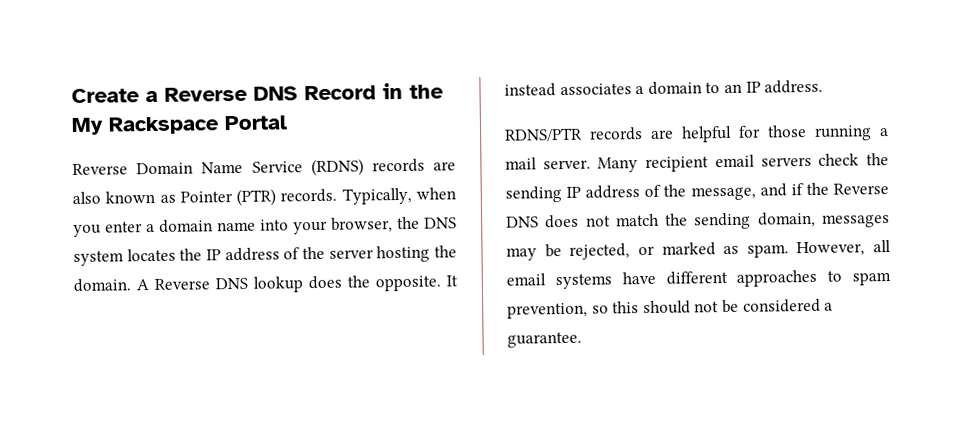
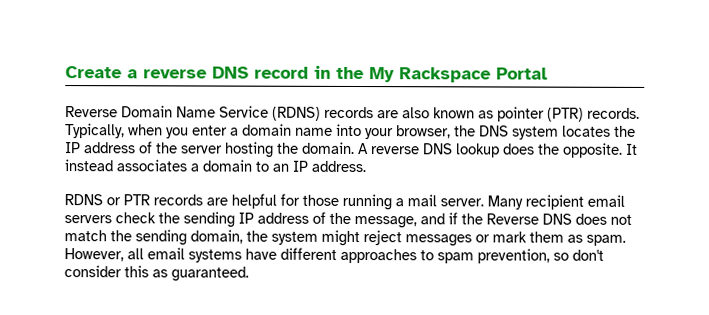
- Create a Reverse DNS Record in the My Rackspace Portal
+ Create a reverse DNS record in the My Rackspace Portal
- Reverse Domain Name Service (RDNS) records are also known as Pointer (PTR) records.
+ Reverse Domain Name Service (RDNS) records are also known as pointer (PTR) records.
- A Reverse DNS lookup does the opposite.
+ A reverse DNS lookup does the opposite.
- RDNS/PTR records are helpful for those running a mail server.
+ RDNS or PTR records are helpful for those running a mail server.
- Many recipient email servers check the sending IP address of the message, and if the Reverse DNS does not match the sending domain, messages may be rejected, or marked as spam.
+ Many recipient email servers check the sending IP address of the message, and if the Reverse DNS does not match the sending domain, the system might reject messages or mark them as spam.
- However, all email systems have different approaches to spam prevention, so this should not be considered a guarantee.
+ However, all email systems have different approaches to spam prevention, so don't consider this as guaranteed.

